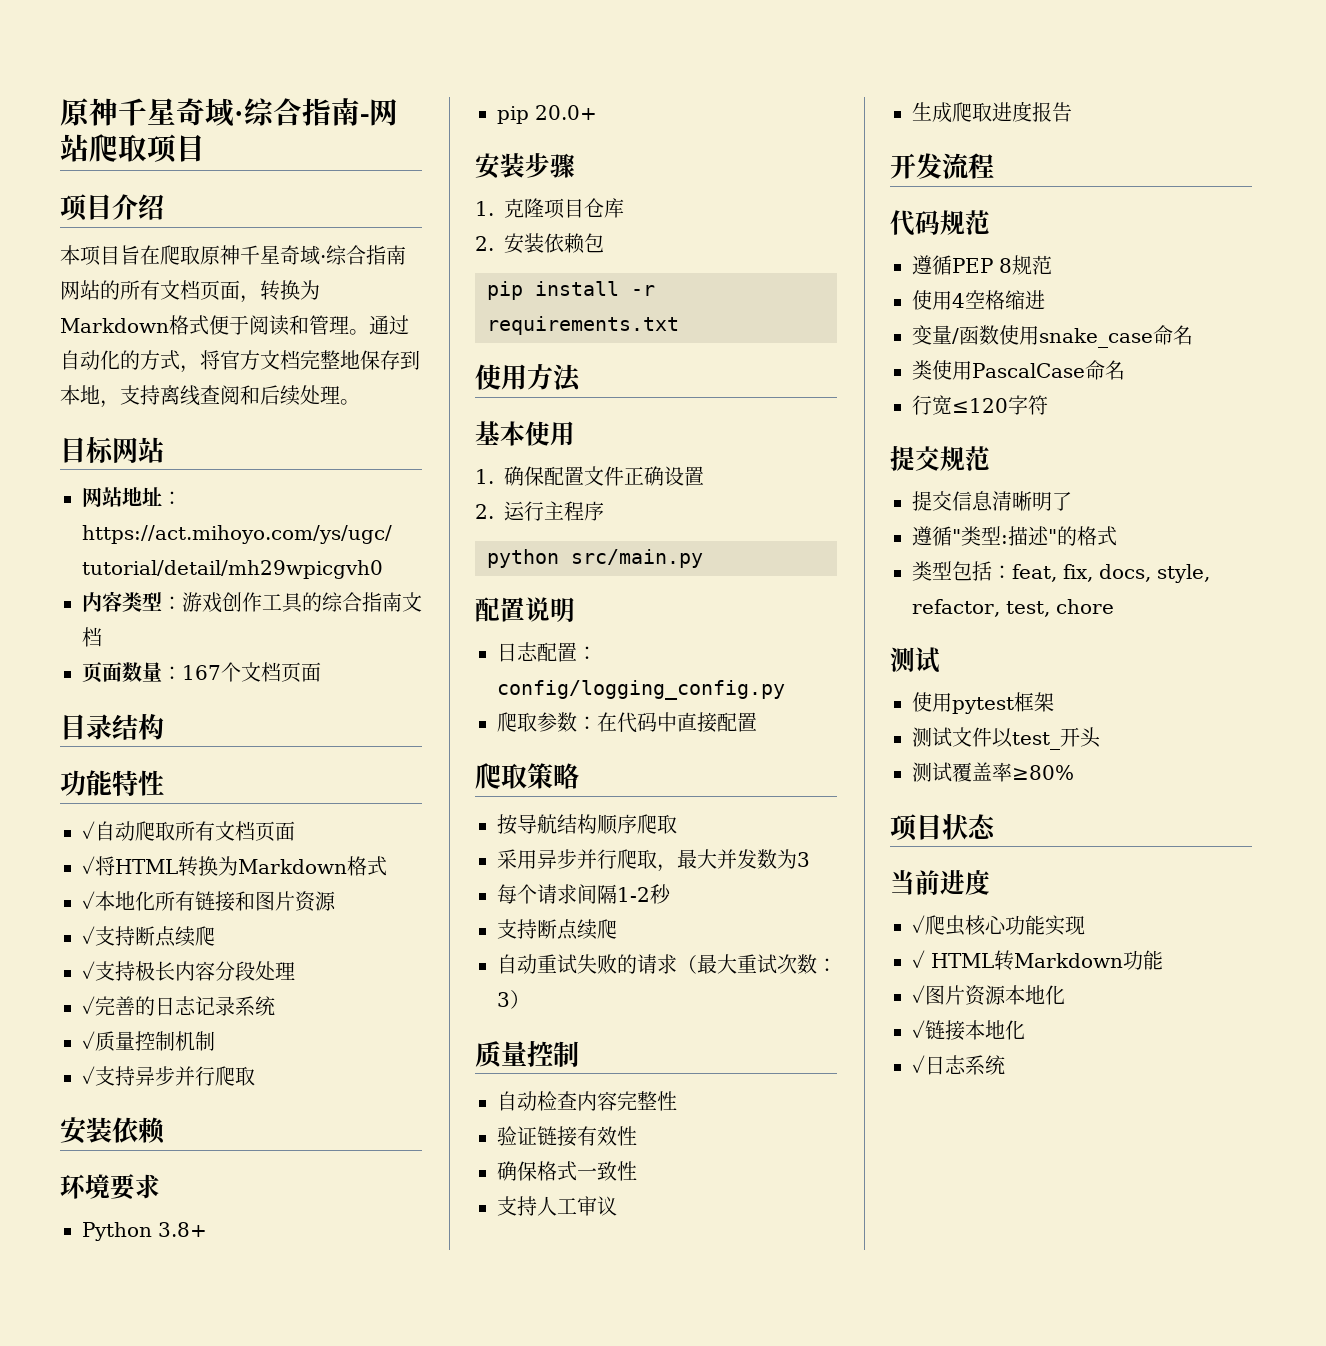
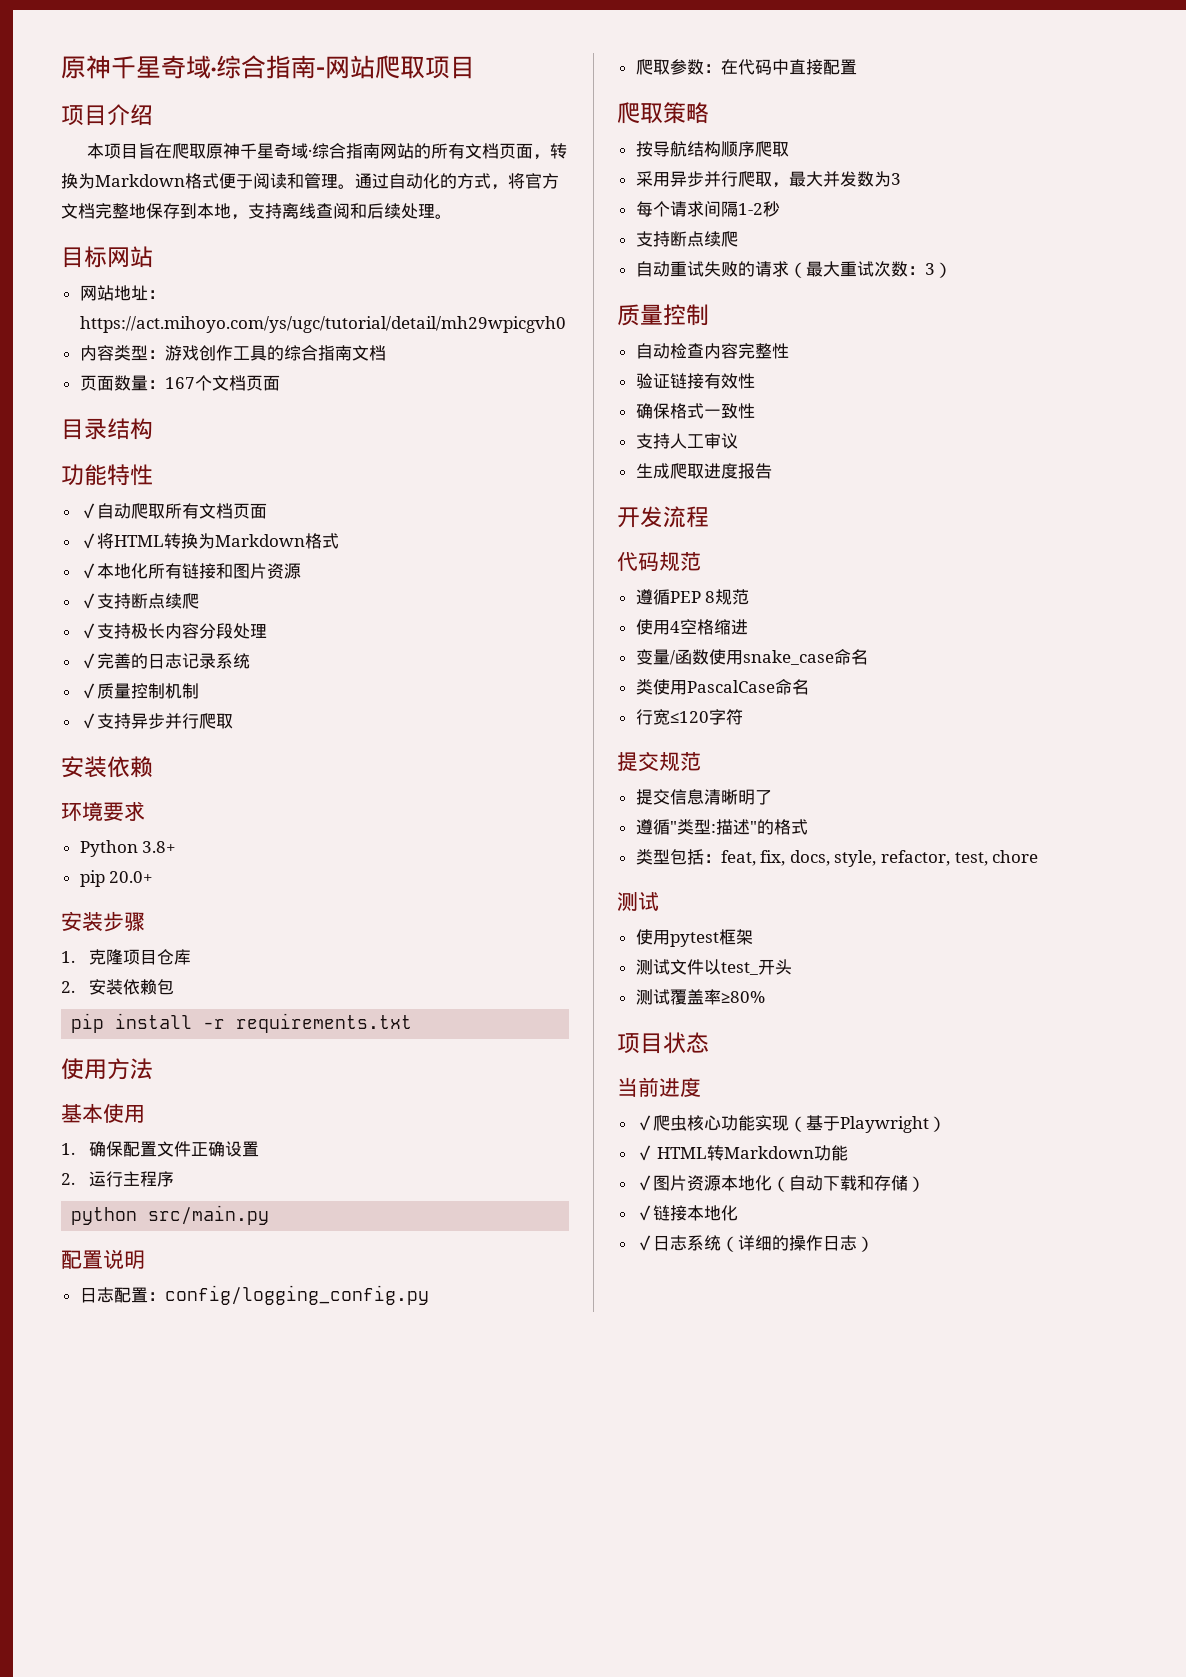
- ✓爬虫核心功能实现
+ ✓爬虫核心功能实现（基于Playwright）
- ✓图片资源本地化
+ ✓图片资源本地化（自动下载和存储）
- ✓日志系统
+ ✓日志系统（详细的操作日志）

